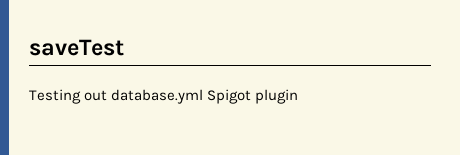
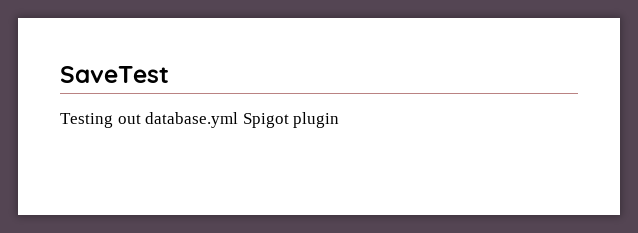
- saveTest
+ SaveTest

